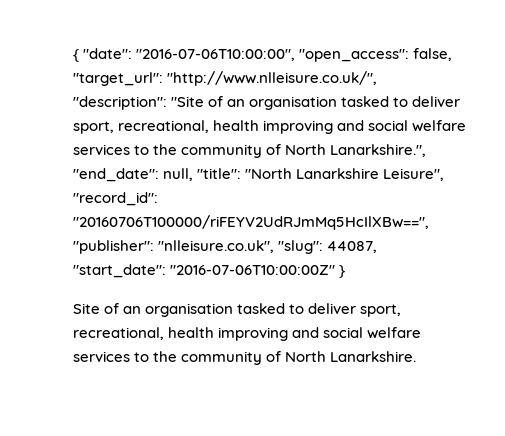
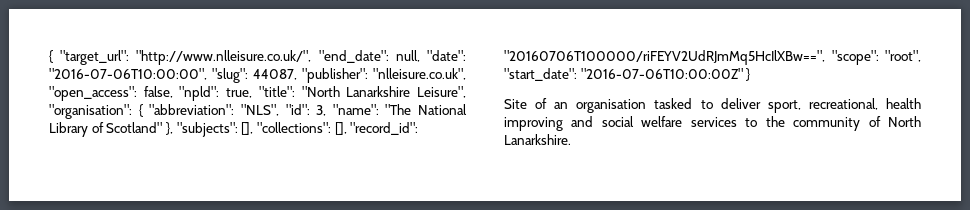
- { "date": "2016-07-06T10:00:00", "open_access": false, "target_url": "http://www.nlleisure.co.uk/", "description": "Site of an organisation tasked to deliver sport, recreational, health improving and social welfare services to the community of North Lanarkshire.", "end_date": null, "title": "North Lanarkshire Leisure", "record_id": "20160706T100000/riFEYV2UdRJmMq5HcIlXBw==", "publisher": "nlleisure.co.uk", "slug": 44087, "start_date": "2016-07-06T10:00:00Z" }
+ { "target_url": "http://www.nlleisure.co.uk/", "end_date": null, "date": "2016-07-06T10:00:00", "slug": 44087, "publisher": "nlleisure.co.uk", "open_access": false, "npld": true, "title": "North Lanarkshire Leisure", "organisation": { "abbreviation": "NLS", "id": 3, "name": "The National Library of Scotland" }, "subjects": [], "collections": [], "record_id": "20160706T100000/riFEYV2UdRJmMq5HcIlXBw==", "scope": "root", "start_date": "2016-07-06T10:00:00Z" }

